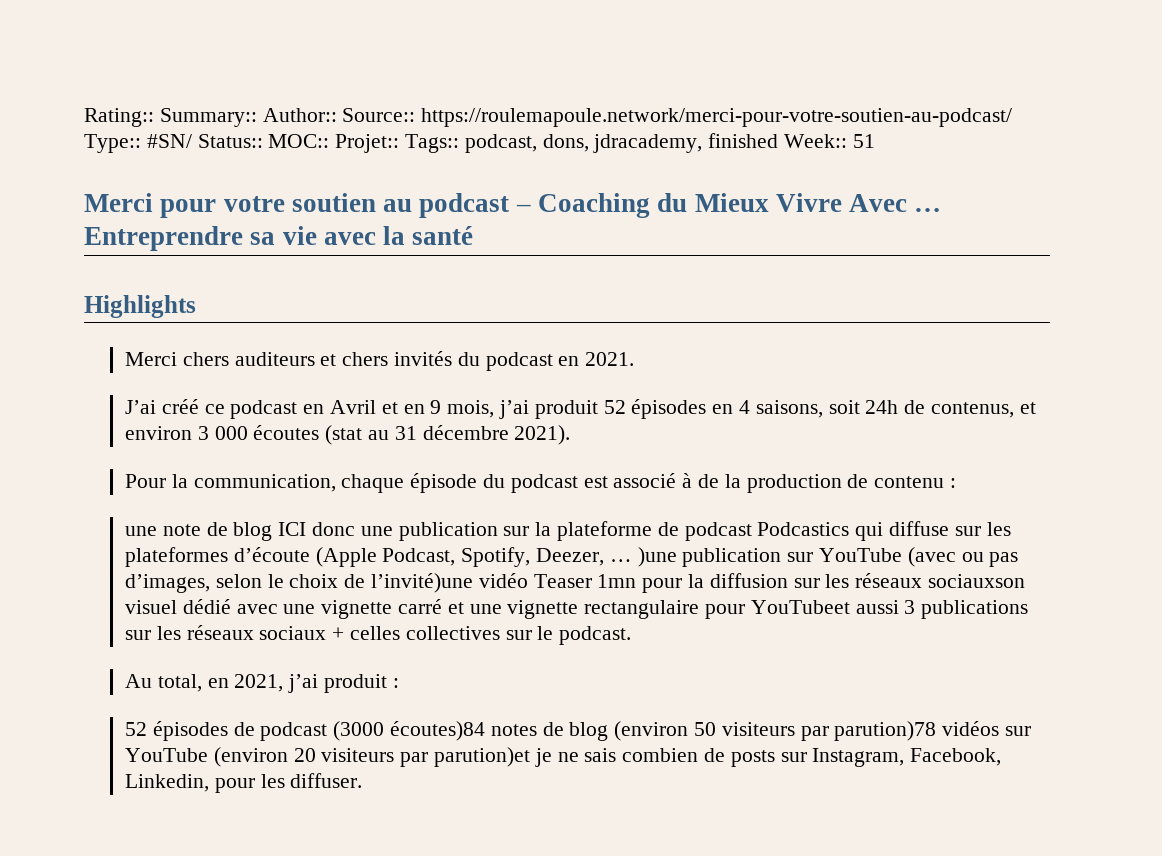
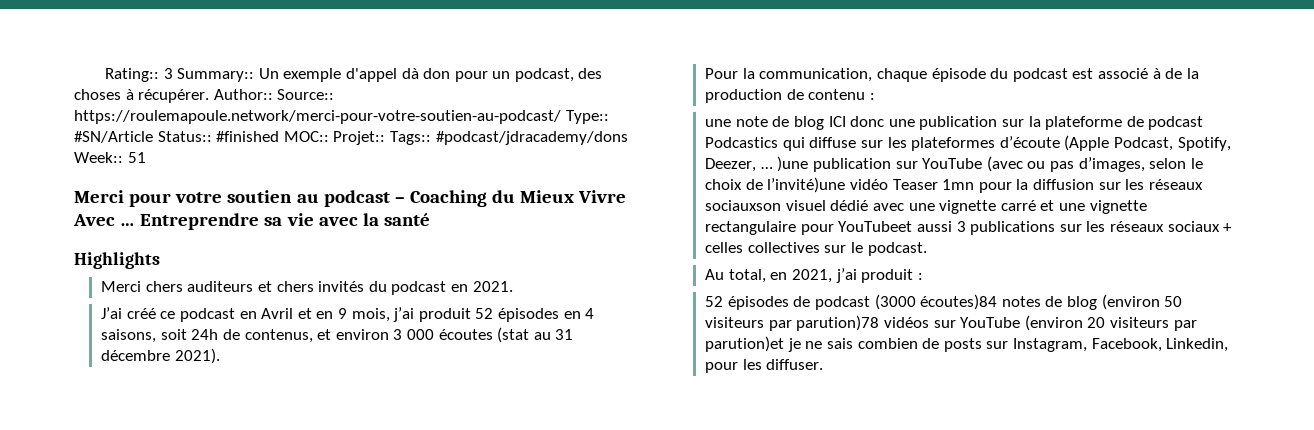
- Rating:: Summary:: Author:: Source:: https://roulemapoule.network/merci-pour-votre-soutien-au-podcast/ Type:: #SN/ Status:: MOC:: Projet:: Tags:: podcast, dons, jdracademy, finished Week:: 51
+ Rating:: 3 Summary:: Un exemple d'appel dà don pour un podcast, des choses à récupérer. Author:: Source:: https://roulemapoule.network/merci-pour-votre-soutien-au-podcast/ Type:: #SN/Article Status:: #finished MOC:: Projet:: Tags:: #podcast/jdracademy/dons Week:: 51

